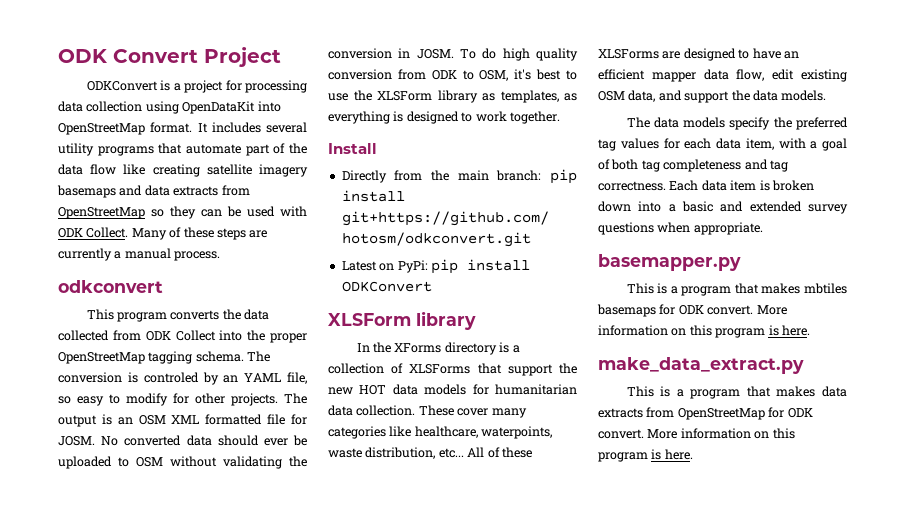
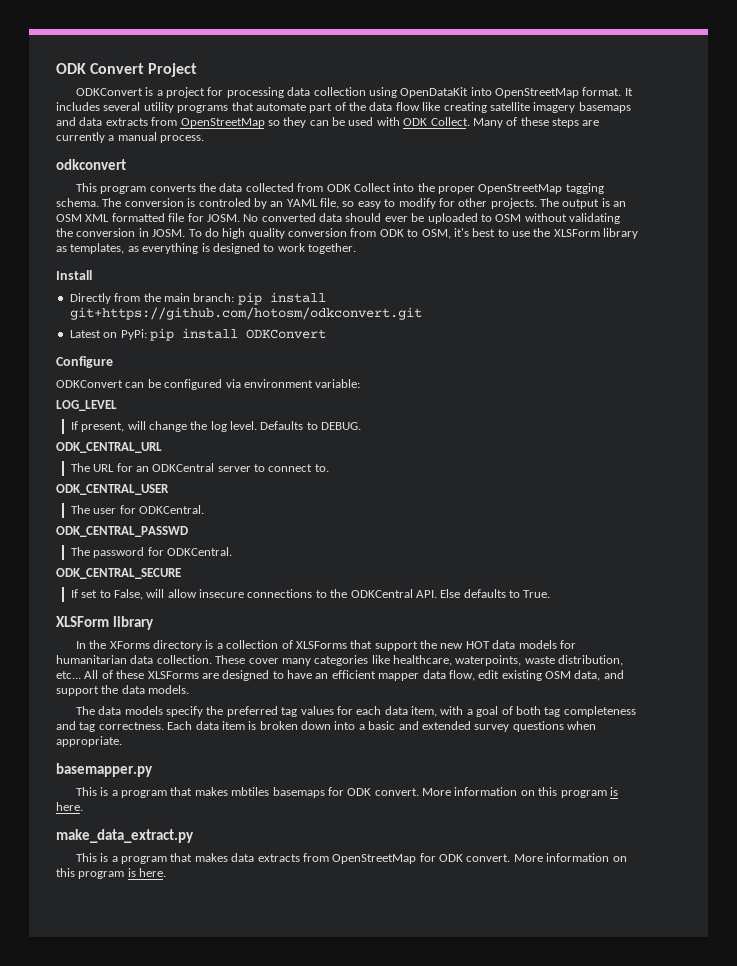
+ Configure
+ ODKConvert can be configured via environment variable:
+ LOG_LEVEL
+ If present, will change the log level. Defaults to DEBUG.
+ ODK_CENTRAL_URL
+ The URL for an ODKCentral server to connect to.
+ ODK_CENTRAL_USER
+ The user for ODKCentral.
+ ODK_CENTRAL_PASSWD
+ The password for ODKCentral.
+ ODK_CENTRAL_SECURE
+ If set to False, will allow insecure connections to the ODKCentral API. Else defaults to True.

